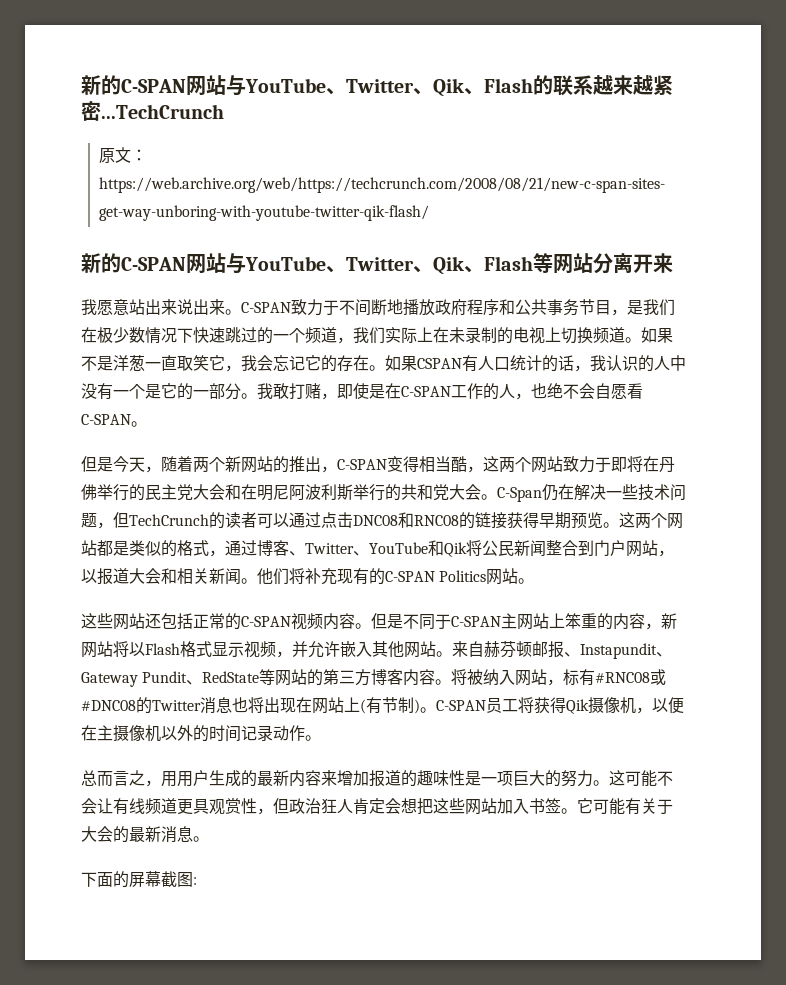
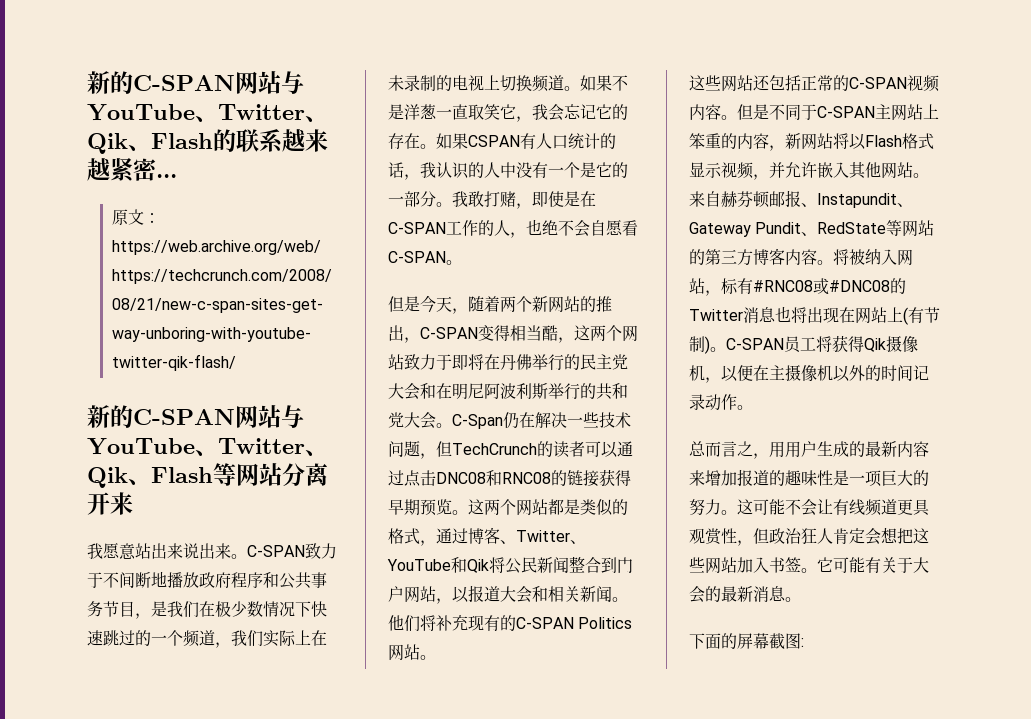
- 新的C-SPAN网站与YouTube、Twitter、Qik、Flash的联系越来越紧密...TechCrunch
+ 新的C-SPAN网站与YouTube、Twitter、Qik、Flash的联系越来越紧密...

